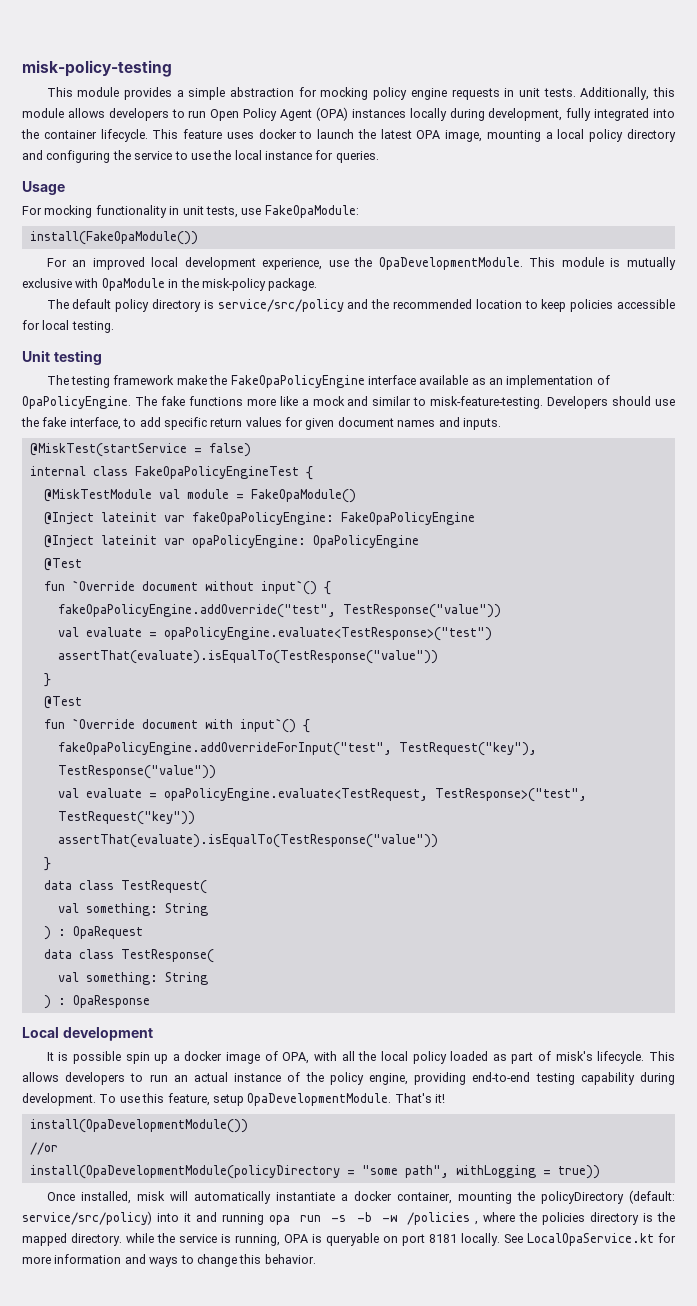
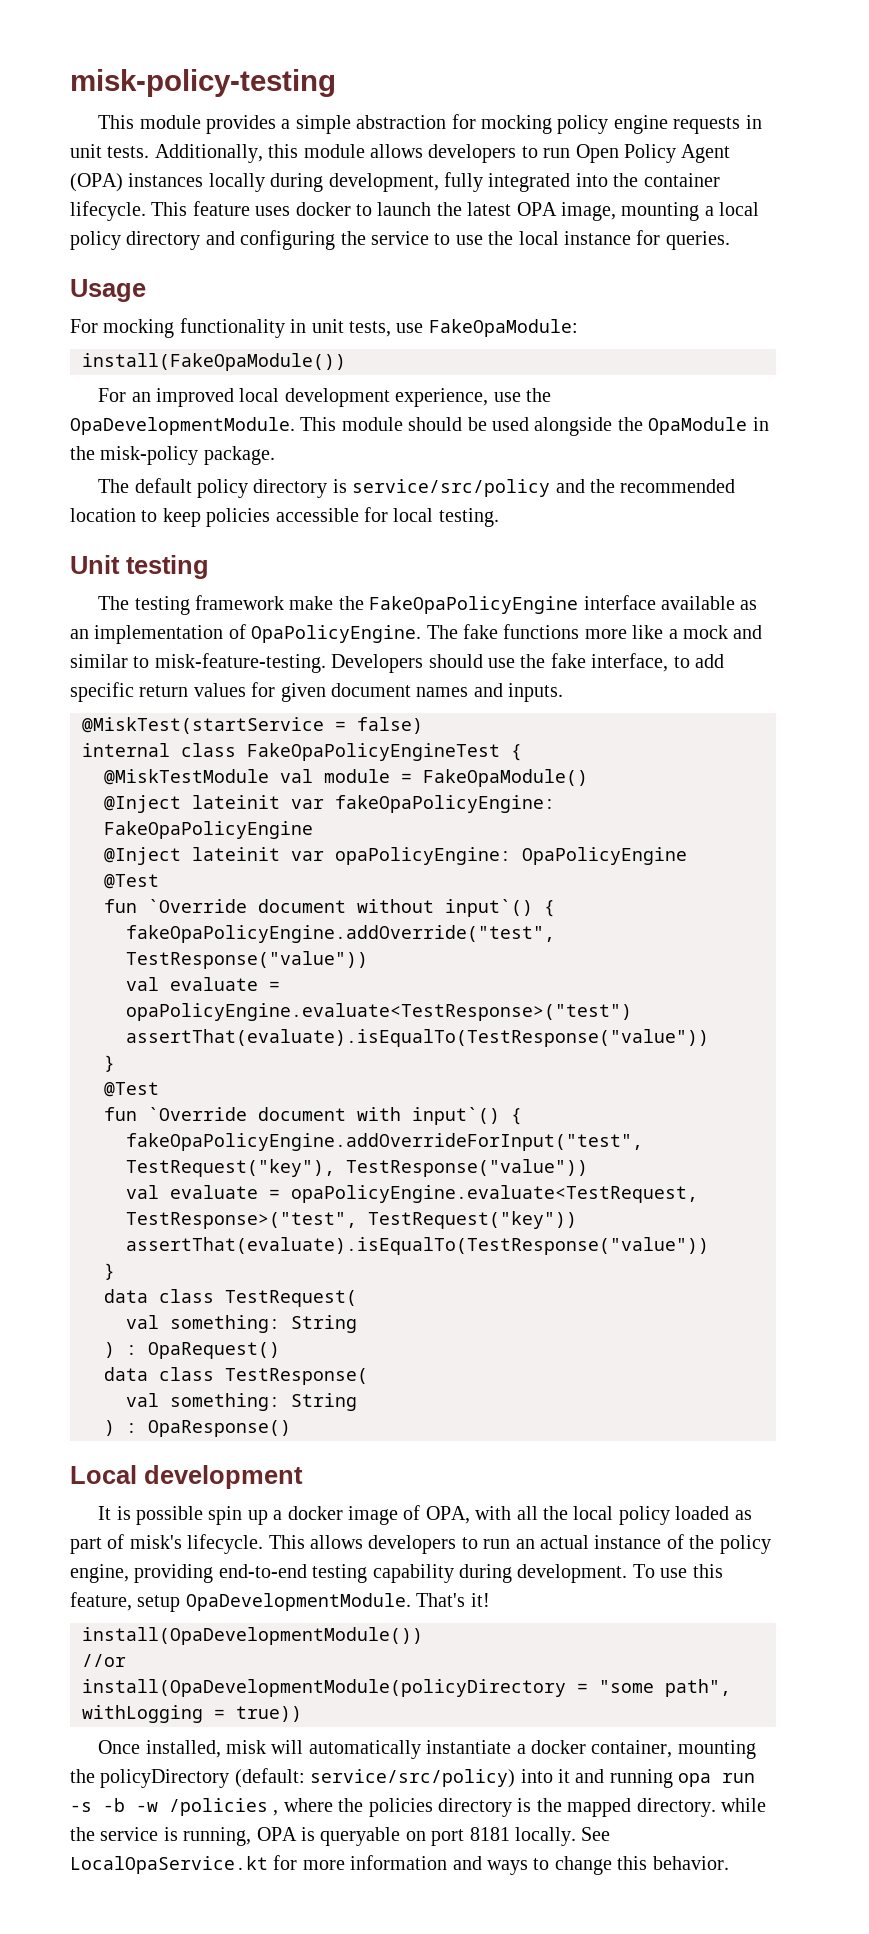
- This module is mutually exclusive with OpaModule in the misk-policy package.
+ This module should be used alongside the OpaModule in the misk-policy package.
- ) : OpaRequest
+ ) : OpaRequest()
- ) : OpaResponse
+ ) : OpaResponse()

